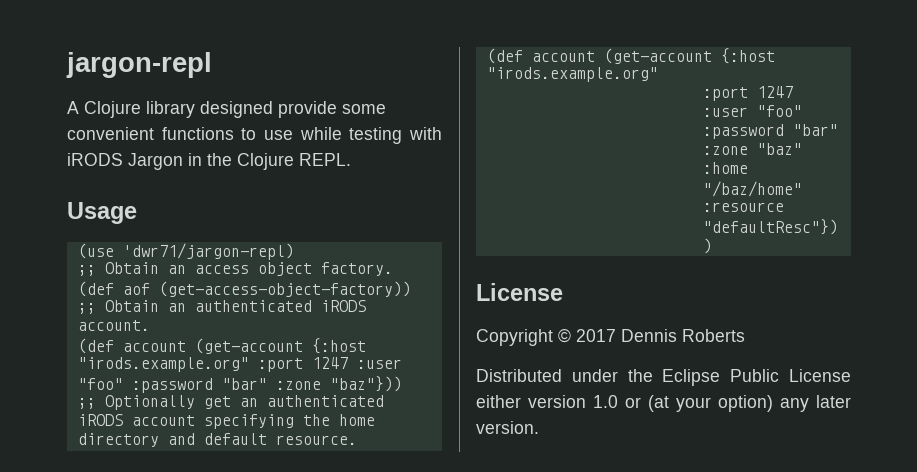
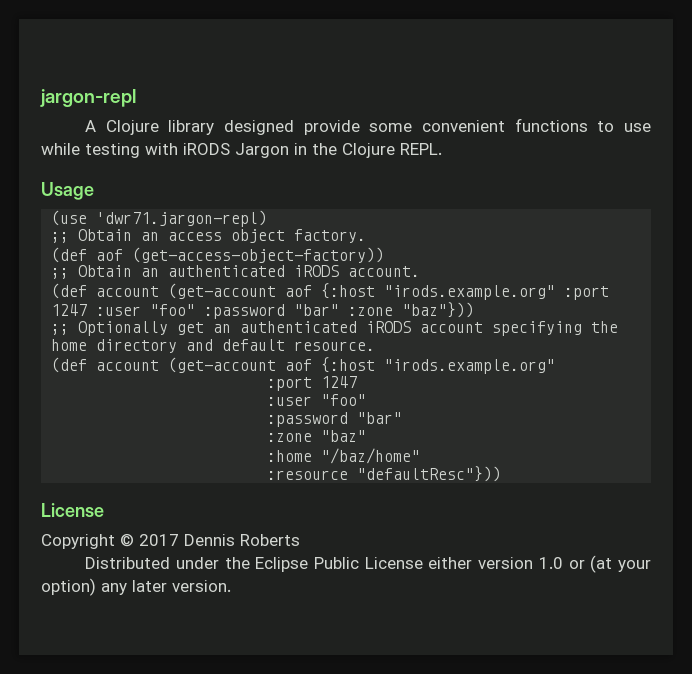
- (use 'dwr71/jargon-repl)
+ (use 'dwr71.jargon-repl)
- (def account (get-account {:host "irods.example.org" :port 1247 :user "foo" :password "bar" :zone "baz"}))
+ (def account (get-account aof {:host "irods.example.org" :port 1247 :user "foo" :password "bar" :zone "baz"}))
  ;; Optionally get an authenticated iRODS account specifying the home directory and default resource.
- (def account (get-account {:host "irods.example.org"
+ (def account (get-account aof {:host "irods.example.org"

